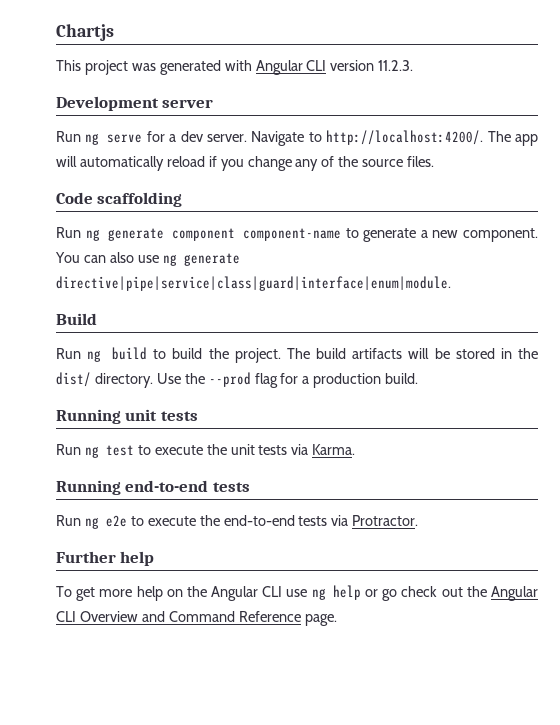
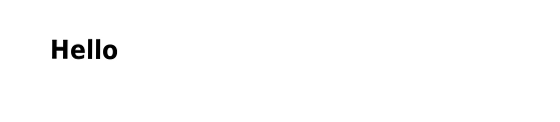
- Chartjs
- This project was generated with Angular CLI version 11.2.3.
- Development server
- Run ng serve for a dev server. Navigate to http://localhost:4200/. The app will automatically reload if you change any of the source files.
- Code scaffolding
- Run ng generate component component-name to generate a new component. You can also use ng generate directive|pipe|service|class|guard|interface|enum|module.
- Build
- Run ng build to build the project. The build artifacts will be stored in the dist/ directory. Use the --prod flag for a production build.
- Running unit tests
- Run ng test to execute the unit tests via Karma.
- Running end-to-end tests
- Run ng e2e to execute the end-to-end tests via Protractor.
- Further help
- To get more help on the Angular CLI use ng help or go check out the Angular CLI Overview and Command Reference page.
+ Hello

